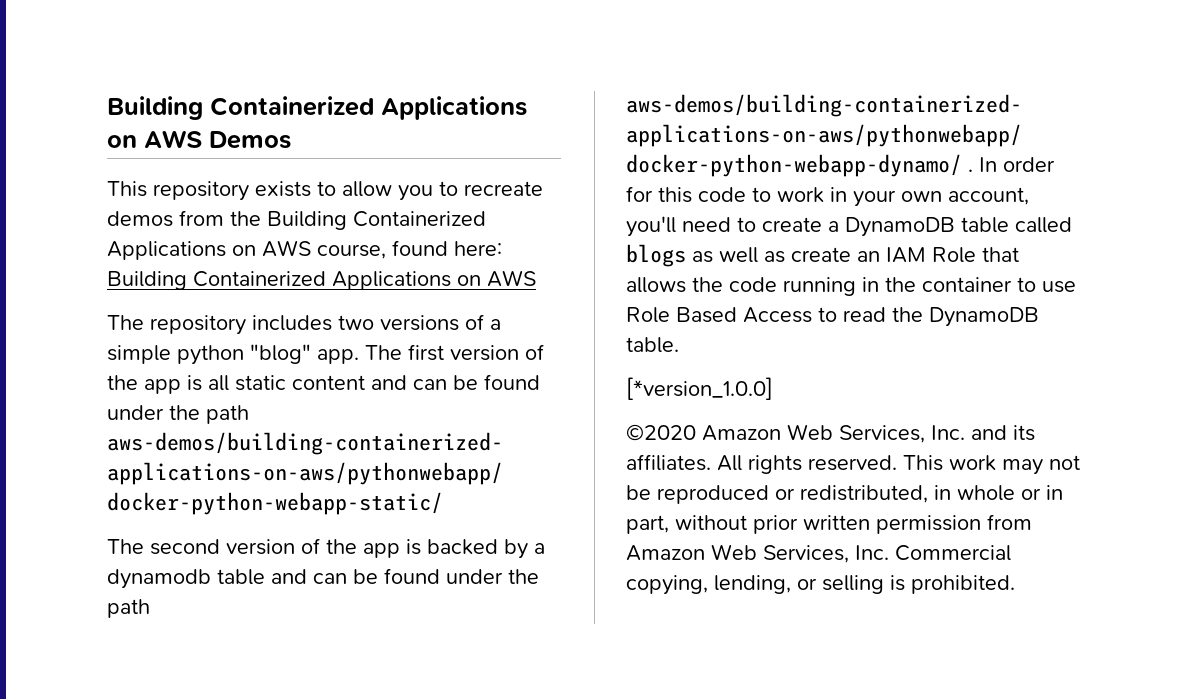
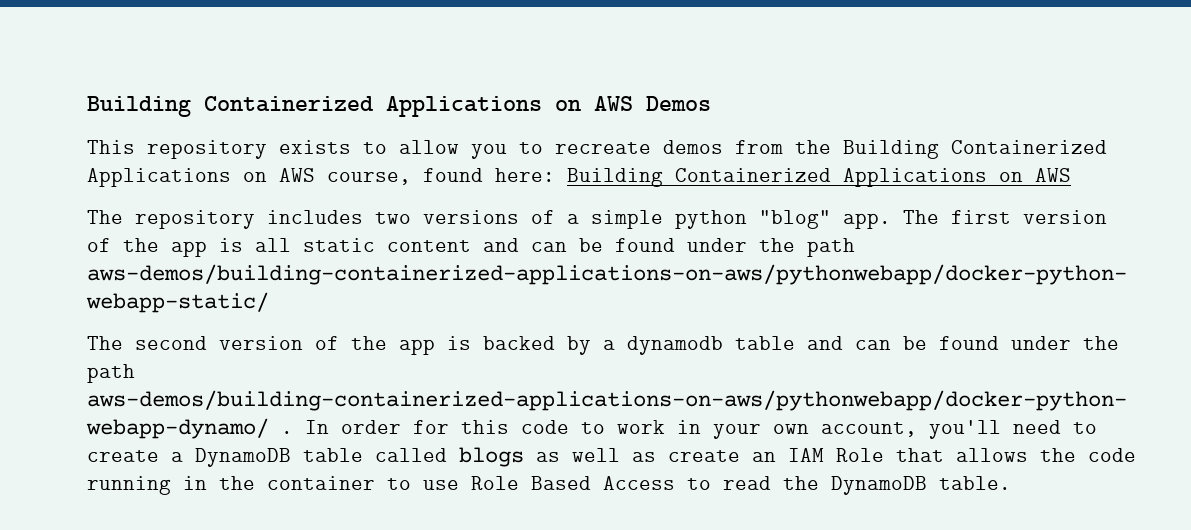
- [*version_1.0.0]
- ©2020 Amazon Web Services, Inc. and its affiliates. All rights reserved. This work may not be reproduced or redistributed, in whole or in part, without prior written permission from Amazon Web Services, Inc. Commercial copying, lending, or selling is prohibited.

